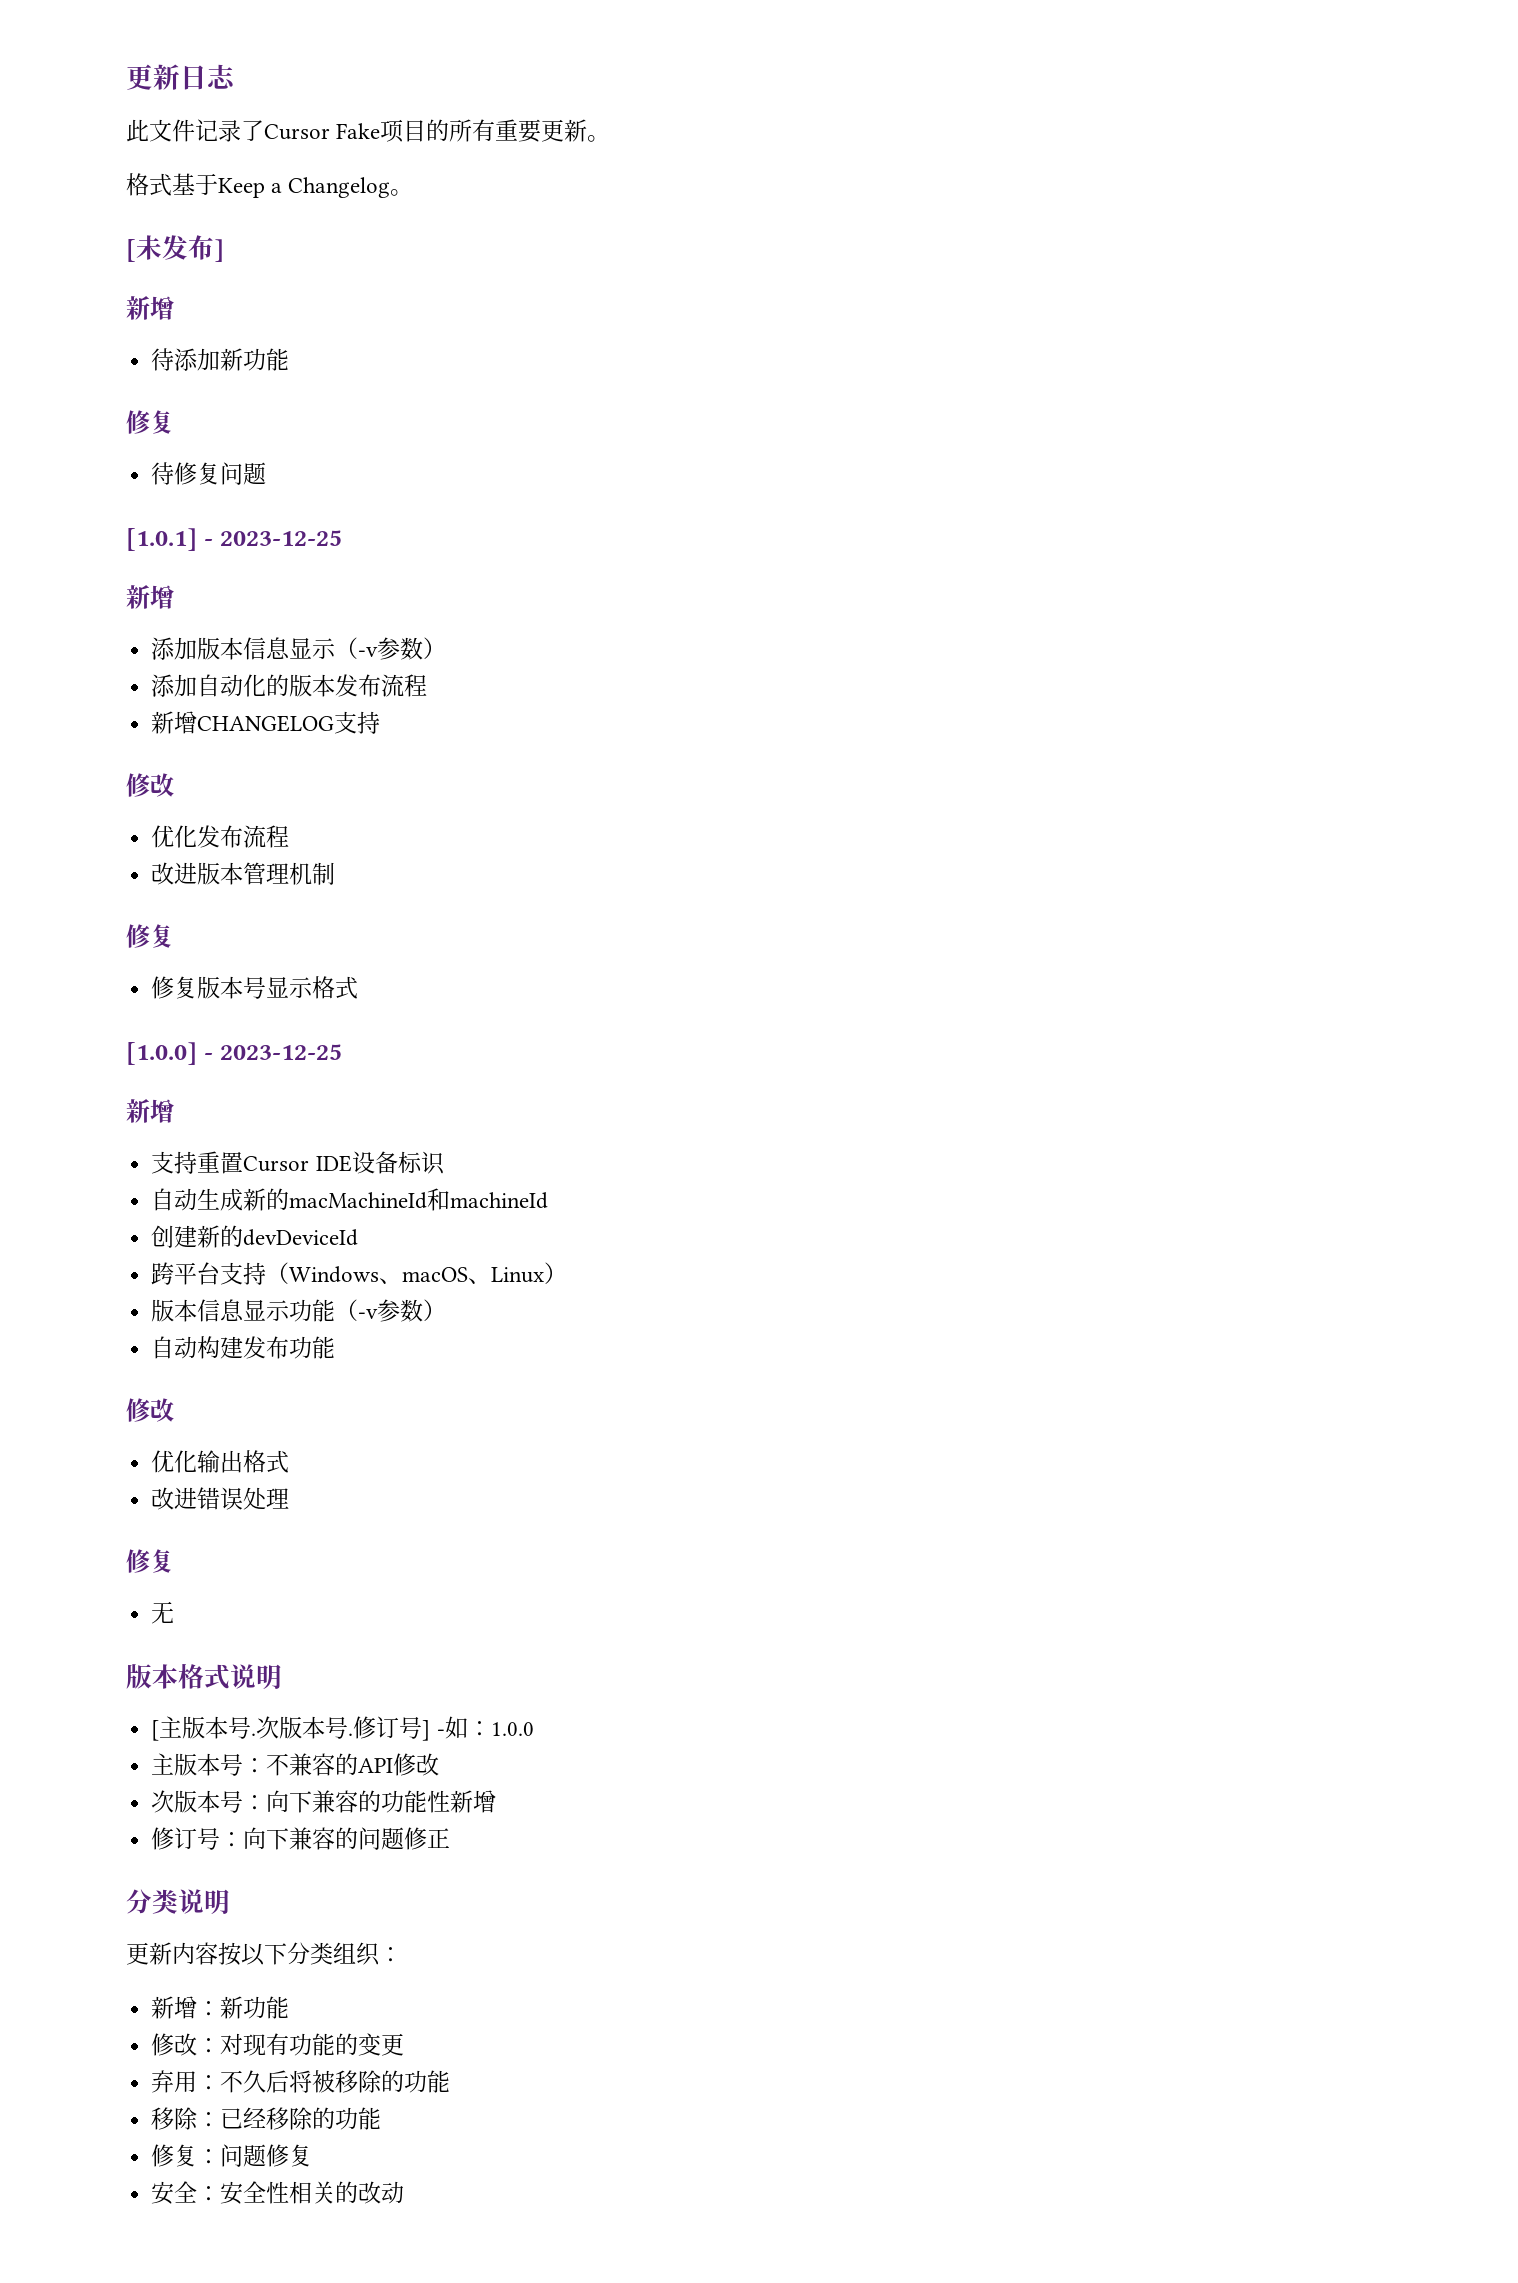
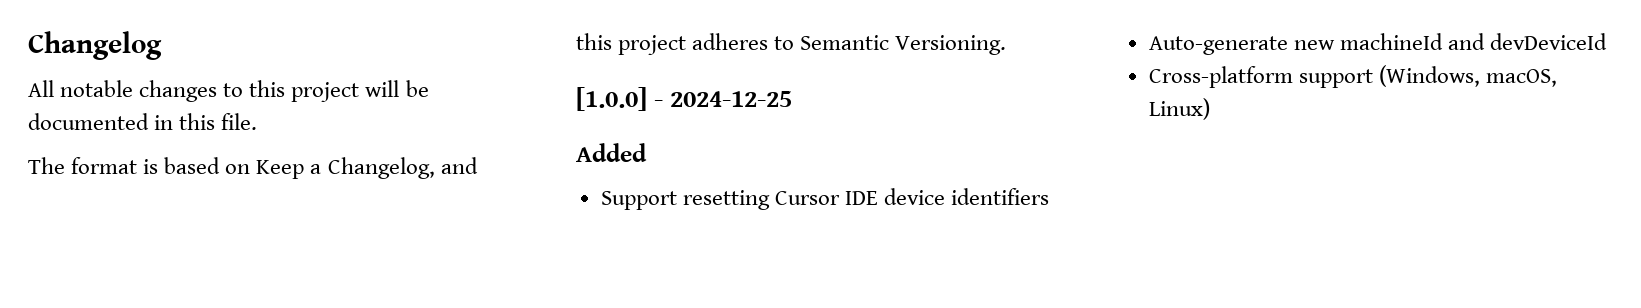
- 更新日志
- 此文件记录了Cursor Fake项目的所有重要更新。
- 格式基于Keep a Changelog。
- [未发布]
- 新增
- 待添加新功能
- 修复
- 待修复问题
- [1.0.1] - 2023-12-25
- 新增
- 添加版本信息显示（-v参数）
- 添加自动化的版本发布流程
- 新增CHANGELOG支持
- 修改
- 优化发布流程
- 改进版本管理机制
- 修复
- 修复版本号显示格式
- [1.0.0] - 2023-12-25
- 新增
- 支持重置Cursor IDE设备标识
- 自动生成新的macMachineId和machineId
- 创建新的devDeviceId
+ Changelog
+ All notable changes to this project will be documented in this file.
+ The format is based on Keep a Changelog, and this project adheres to Semantic Versioning.
+ [1.0.0] - 2024-12-25
+ Added
+ Support resetting Cursor IDE device identifiers
+ Auto-generate new machineId and devDeviceId
- 跨平台支持（Windows、macOS、Linux）
- 版本信息显示功能（-v参数）
- 自动构建发布功能
- 修改
- 优化输出格式
- 改进错误处理
- 修复
- 无
- 版本格式说明
- [主版本号.次版本号.修订号] -如：1.0.0
- 主版本号：不兼容的API修改
- 次版本号：向下兼容的功能性新增
- 修订号：向下兼容的问题修正
- 分类说明
- 更新内容按以下分类组织：
- 新增：新功能
- 修改：对现有功能的变更
- 弃用：不久后将被移除的功能
- 移除：已经移除的功能
- 修复：问题修复
- 安全：安全性相关的改动
+ Cross-platform support (Windows, macOS, Linux)

